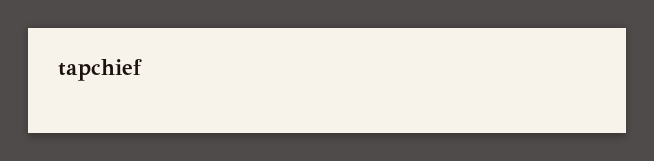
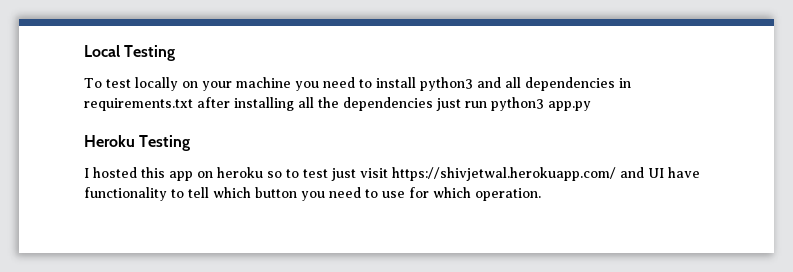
- tapchief
+ Local Testing
+ To test locally on your machine you need to install python3 and all dependencies in requirements.txt after installing all the dependencies just run python3 app.py
+ Heroku Testing
+ I hosted this app on heroku so to test just visit https://shivjetwal.herokuapp.com/ and UI have functionality to tell which button you need to use for which operation.

